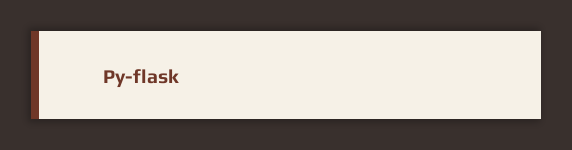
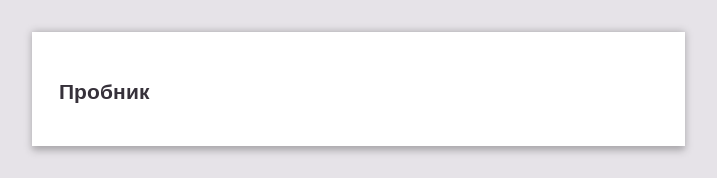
- Py-flask
+ Пробник

